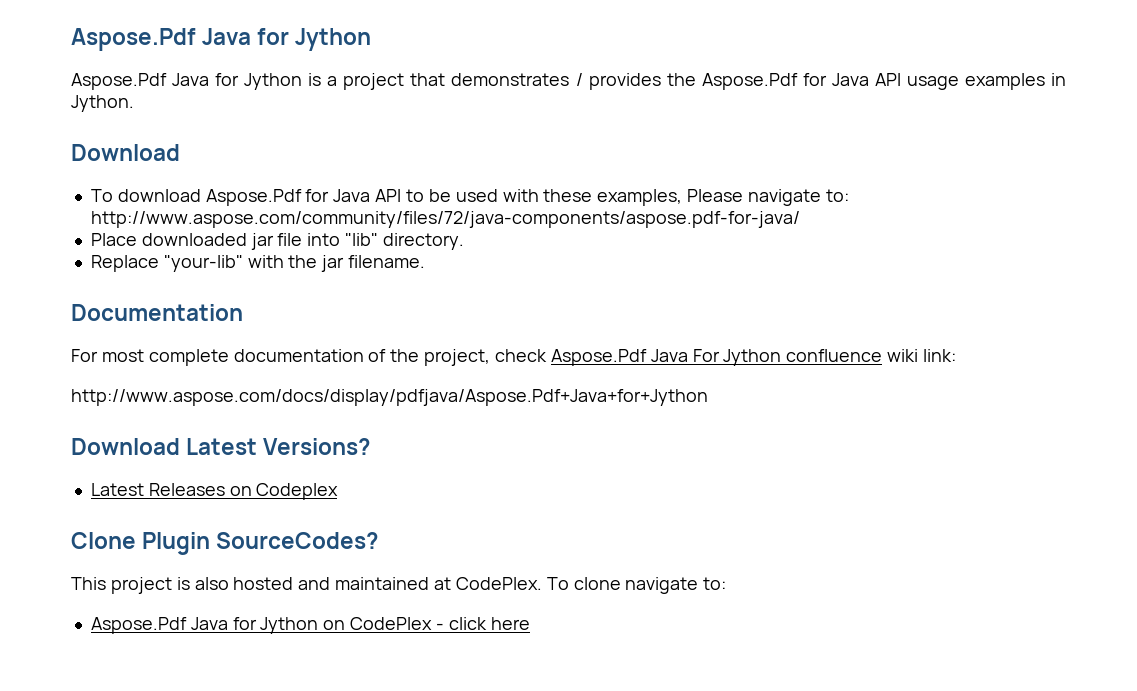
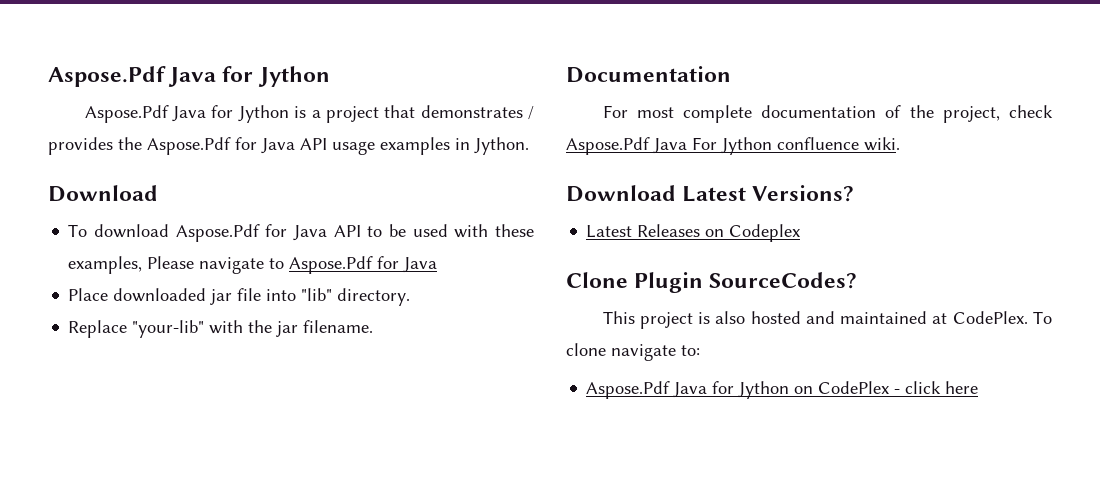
- To download Aspose.Pdf for Java API to be used with these examples, Please navigate to: http://www.aspose.com/community/files/72/java-components/aspose.pdf-for-java/
+ To download Aspose.Pdf for Java API to be used with these examples, Please navigate to Aspose.Pdf for Java
- For most complete documentation of the project, check Aspose.Pdf Java For Jython confluence wiki link:
- http://www.aspose.com/docs/display/pdfjava/Aspose.Pdf+Java+for+Jython
+ For most complete documentation of the project, check Aspose.Pdf Java For Jython confluence wiki.

